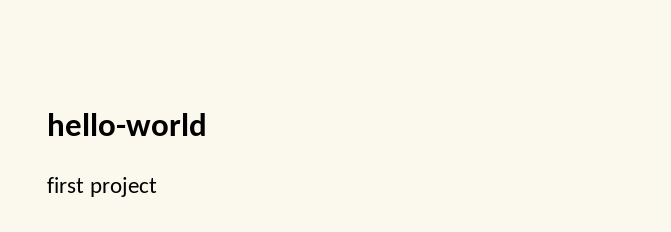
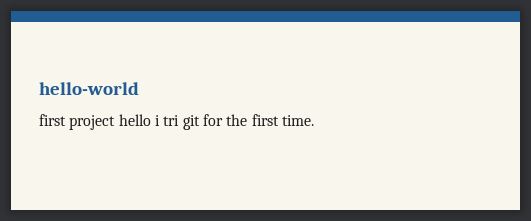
- first project
+ first project hello i tri git for the first time.

